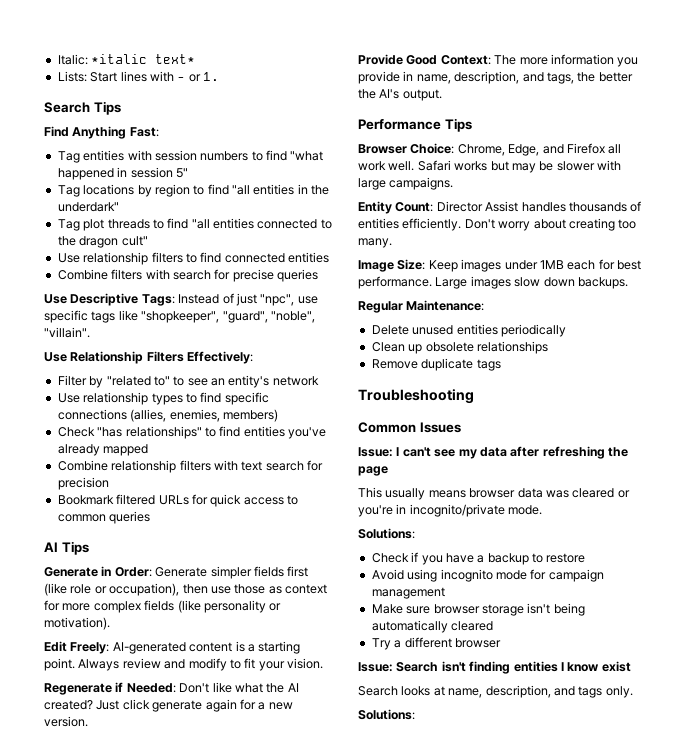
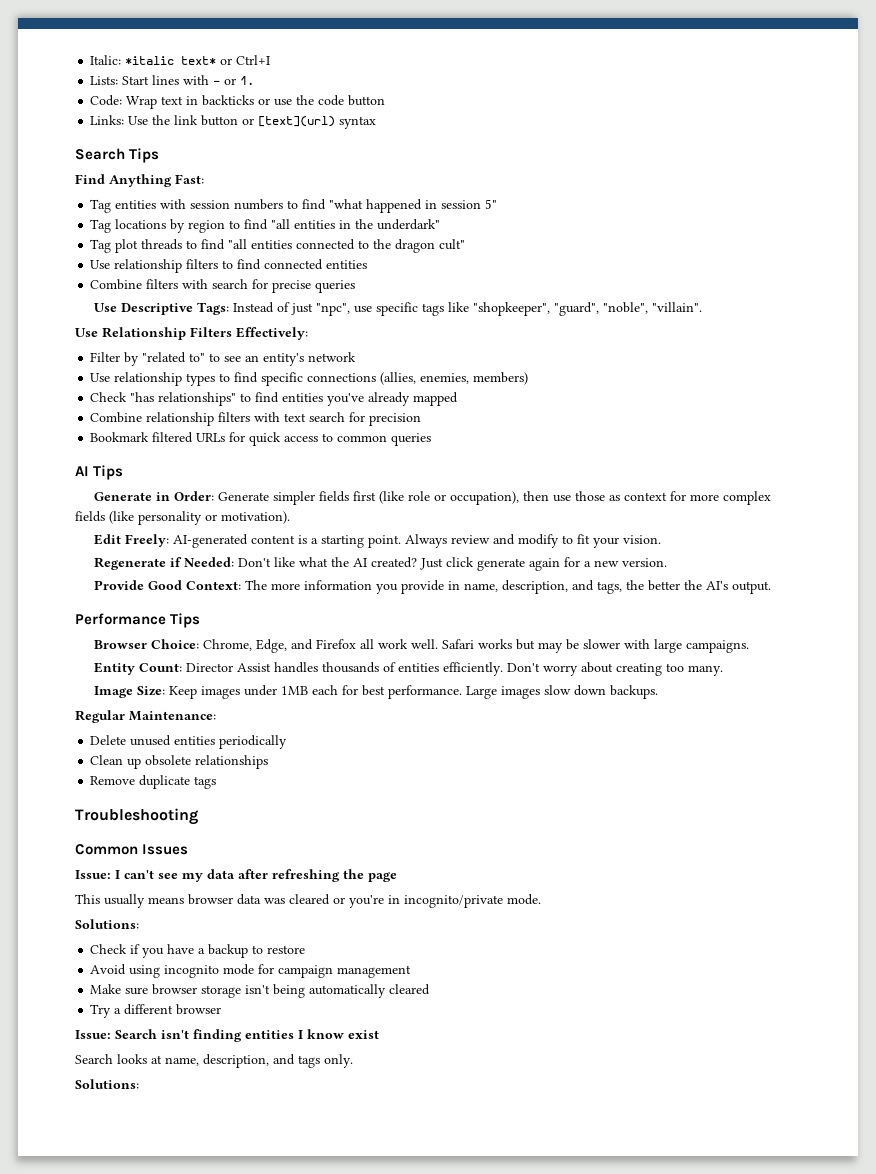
- Italic: *italic text*
+ Italic: *italic text* or Ctrl+I
+ Code: Wrap text in backticks or use the code button
+ Links: Use the link button or [text](url) syntax

